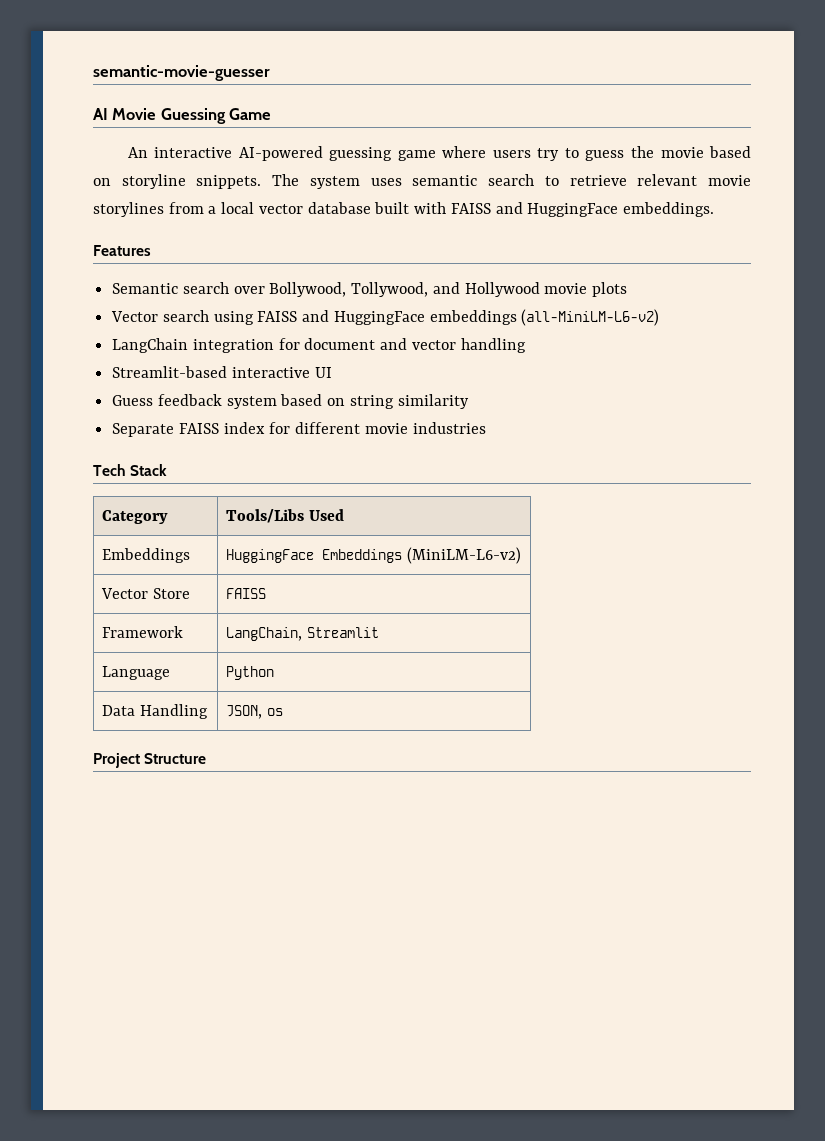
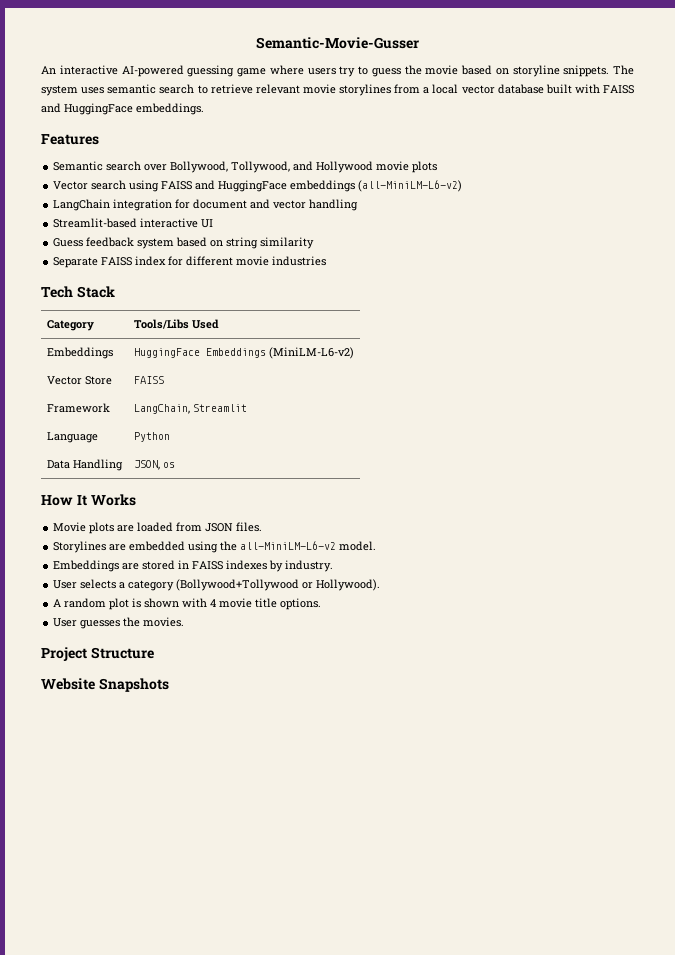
- semantic-movie-guesser
- AI Movie Guessing Game
+ Semantic-Movie-Gusser
+ How It Works
+ Movie plots are loaded from JSON files.
+ Storylines are embedded using the all-MiniLM-L6-v2 model.
+ Embeddings are stored in FAISS indexes by industry.
+ User selects a category (Bollywood+Tollywood or Hollywood).
+ A random plot is shown with 4 movie title options.
+ User guesses the movies.
+ Website Snapshots

